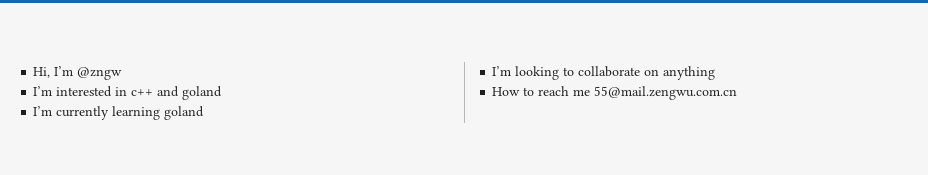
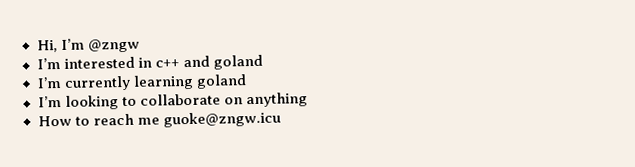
- How to reach me 55@mail.zengwu.com.cn
+ How to reach me guoke@zngw.icu

